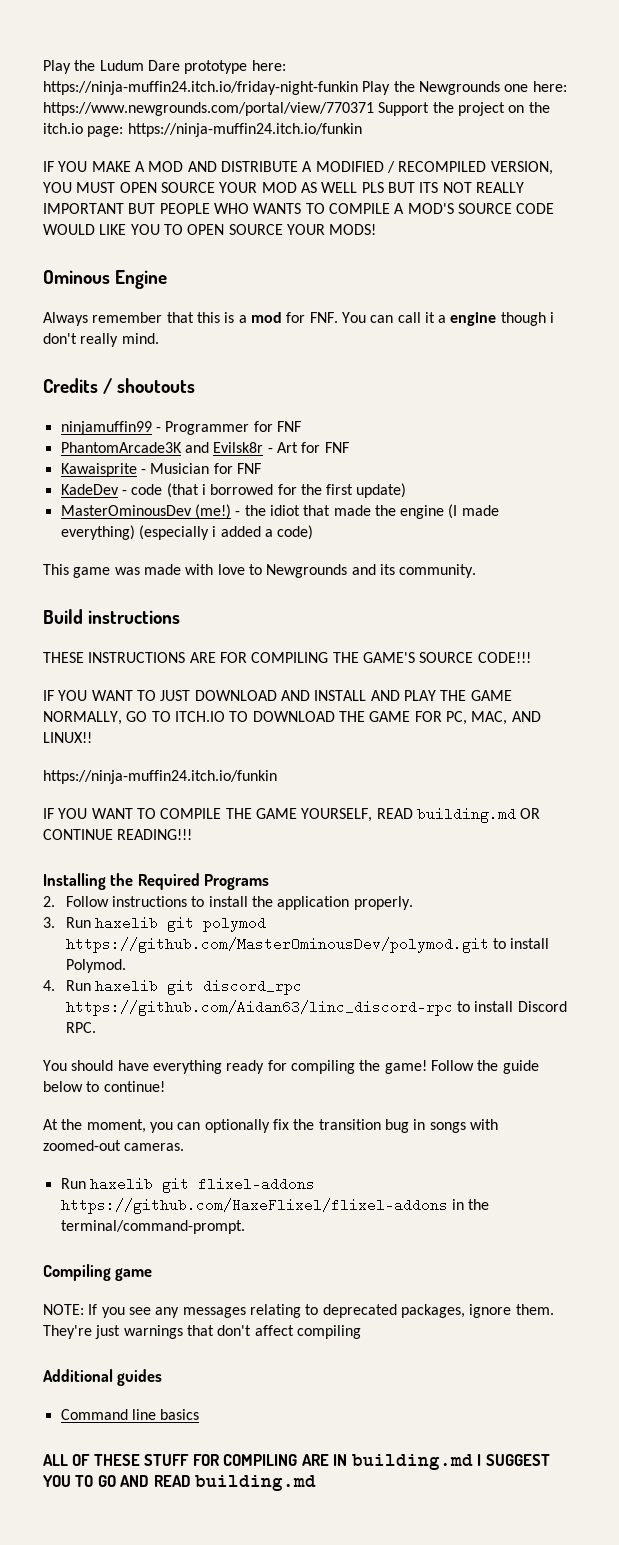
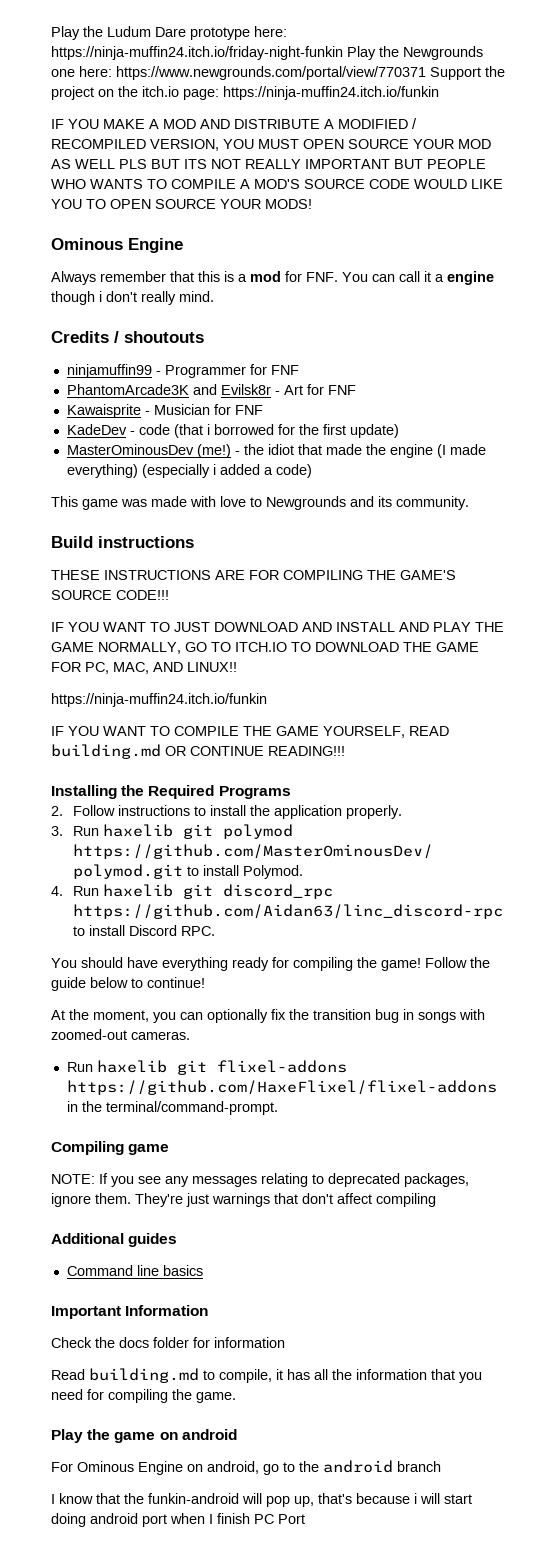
- ALL OF THESE STUFF FOR COMPILING ARE IN building.md I SUGGEST YOU TO GO AND READ building.md
+ Important Information
+ Check the docs folder for information
+ Read building.md to compile, it has all the information that you need for compiling the game.
+ Play the game on android
+ For Ominous Engine on android, go to the android branch
+ I know that the funkin-android will pop up, that's because i will start doing android port when I finish PC Port

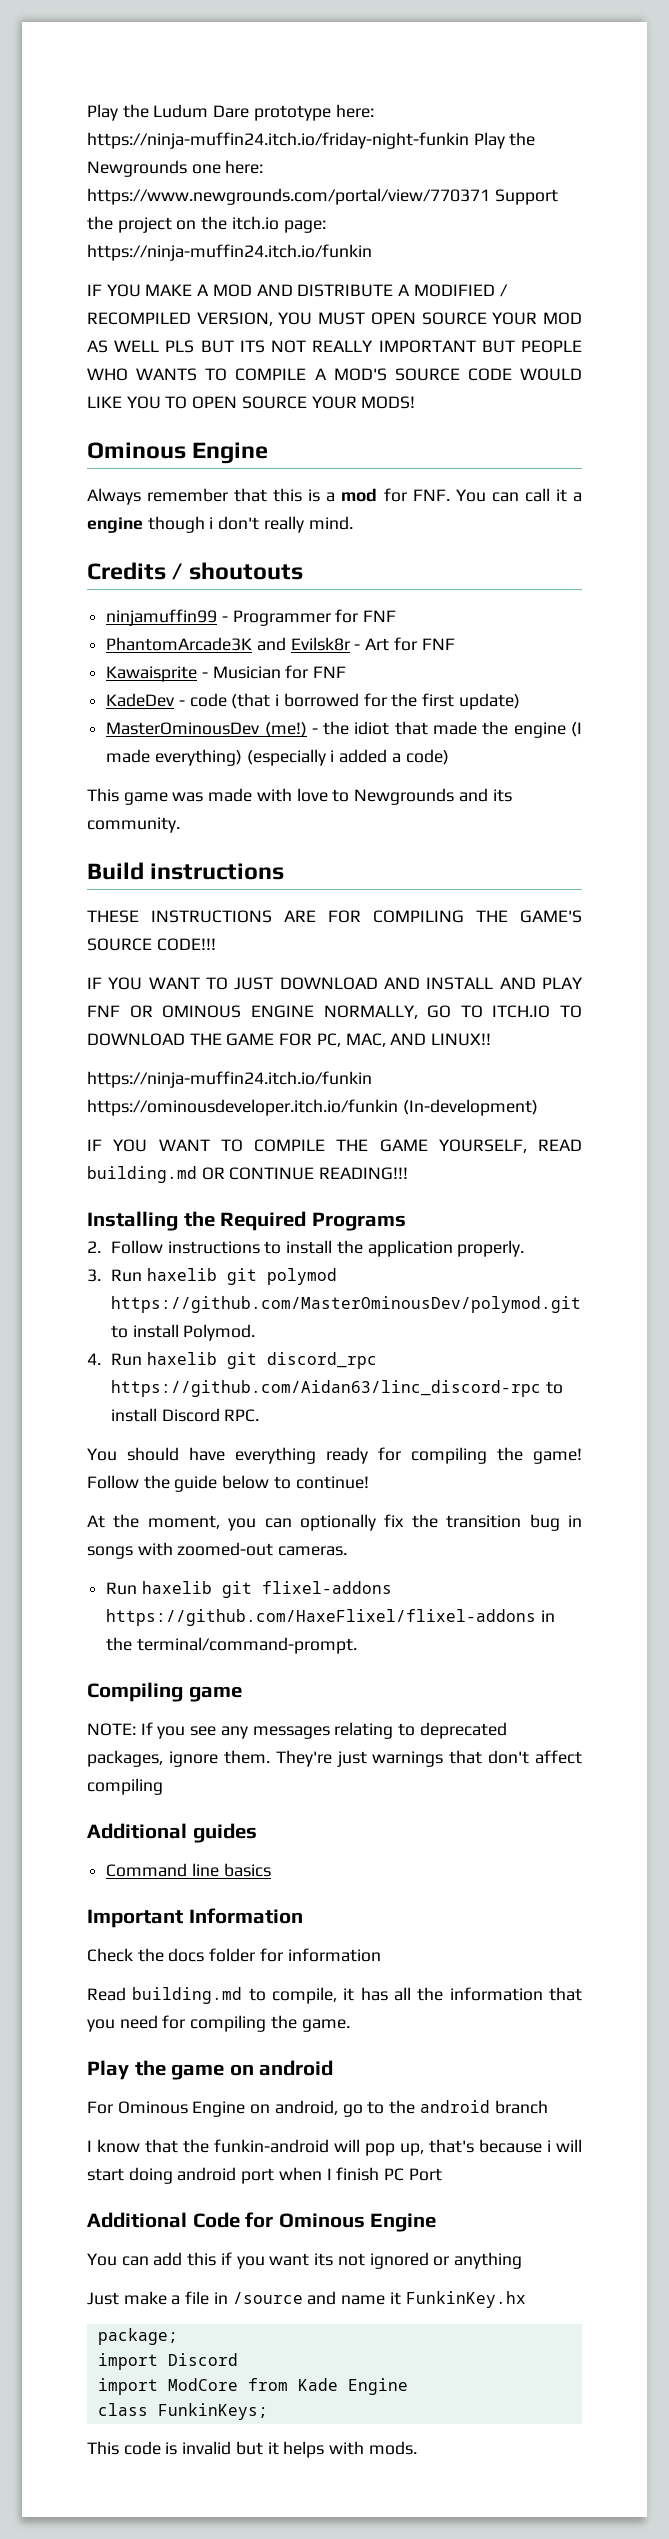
- IF YOU WANT TO JUST DOWNLOAD AND INSTALL AND PLAY THE GAME NORMALLY, GO TO ITCH.IO TO DOWNLOAD THE GAME FOR PC, MAC, AND LINUX!!
- https://ninja-muffin24.itch.io/funkin
+ IF YOU WANT TO JUST DOWNLOAD AND INSTALL AND PLAY FNF OR OMINOUS ENGINE NORMALLY, GO TO ITCH.IO TO DOWNLOAD THE GAME FOR PC, MAC, AND LINUX!!
+ https://ninja-muffin24.itch.io/funkin https://ominousdeveloper.itch.io/funkin (In-development)
+ Additional Code for Ominous Engine
+ You can add this if you want its not ignored or anything
+ Just make a file in /source and name it FunkinKey.hx
+ package;
+ import Discord
+ import ModCore from Kade Engine
+ class FunkinKeys;
+ This code is invalid but it helps with mods.

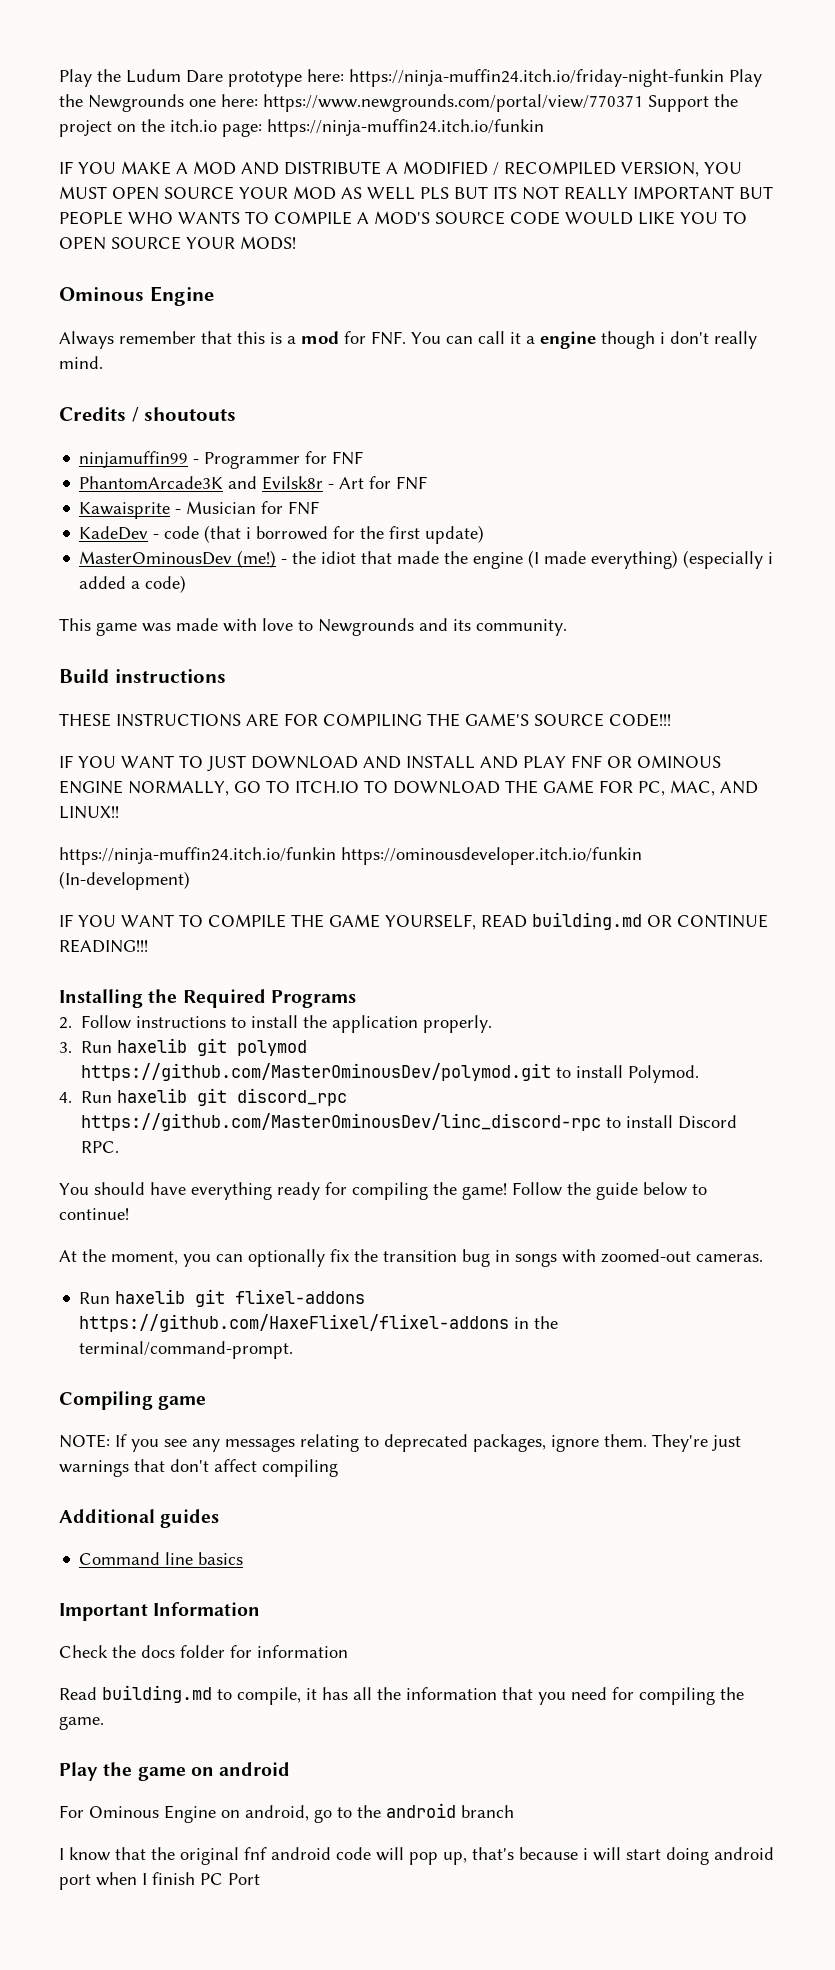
- 4. Run haxelib git discord_rpc https://github.com/Aidan63/linc_discord-rpc to install Discord RPC.
+ 4. Run haxelib git discord_rpc https://github.com/MasterOminousDev/linc_discord-rpc to install Discord RPC.
- I know that the funkin-android will pop up, that's because i will start doing android port when I finish PC Port
+ I know that the original fnf android code will pop up, that's because i will start doing android port when I finish PC Port
- Additional Code for Ominous Engine
- You can add this if you want its not ignored or anything
- Just make a file in /source and name it FunkinKey.hx
- package;
- import Discord
- import ModCore from Kade Engine
- class FunkinKeys;
- This code is invalid but it helps with mods.

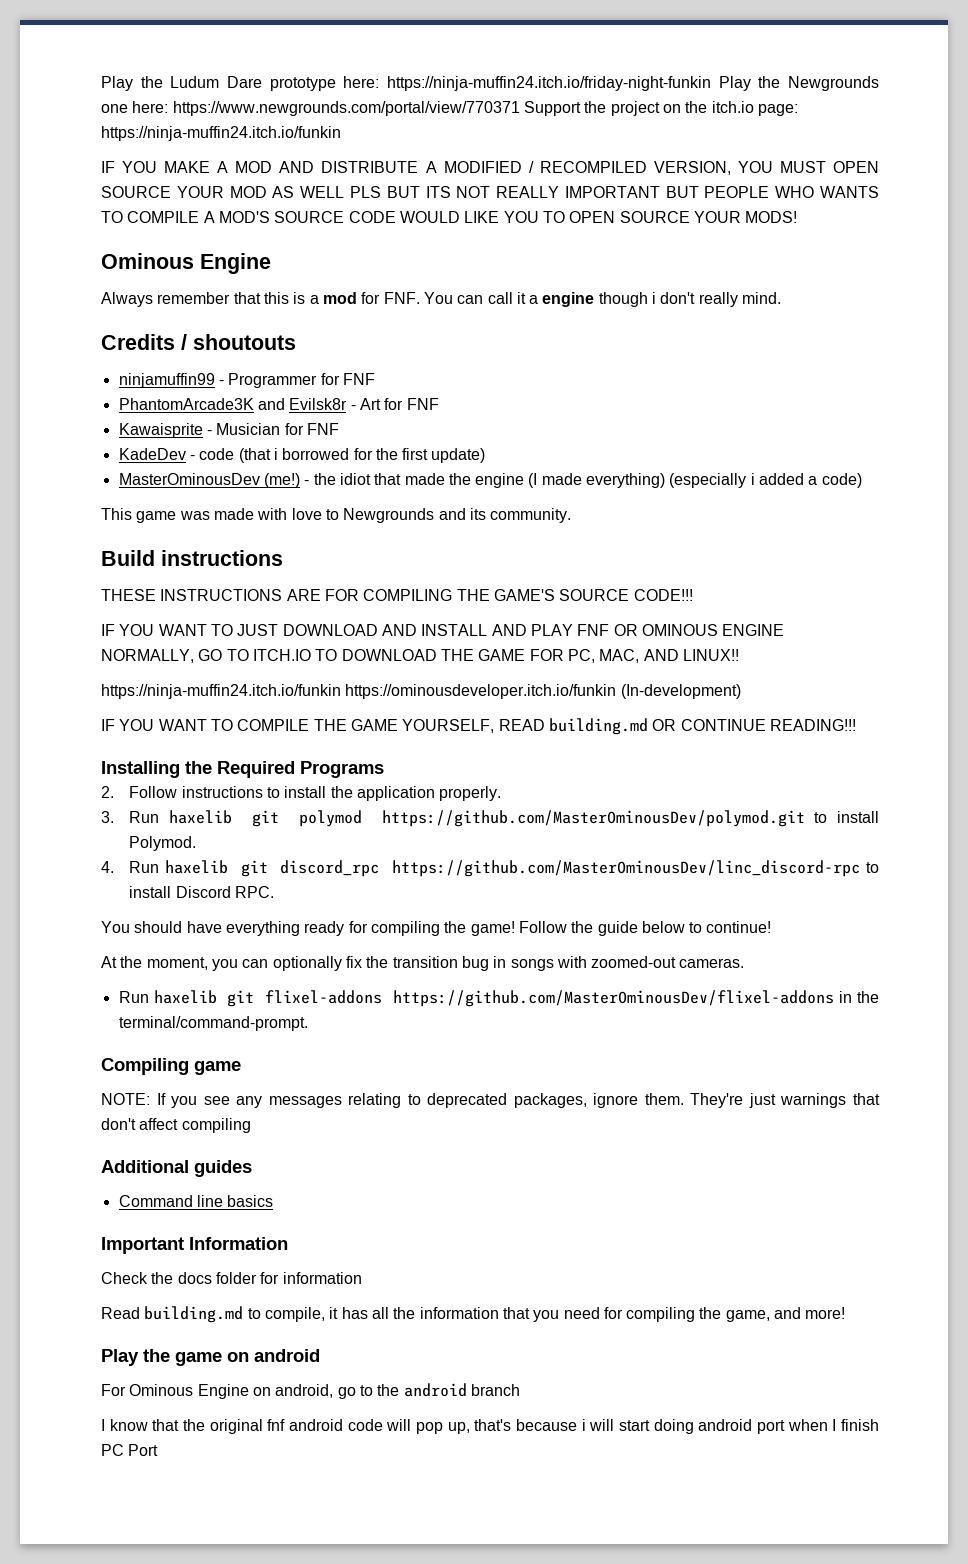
- Run haxelib git flixel-addons https://github.com/HaxeFlixel/flixel-addons in the terminal/command-prompt.
+ Run haxelib git flixel-addons https://github.com/MasterOminousDev/flixel-addons in the terminal/command-prompt.
- Read building.md to compile, it has all the information that you need for compiling the game.
+ Read building.md to compile, it has all the information that you need for compiling the game, and more!

